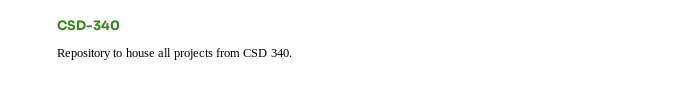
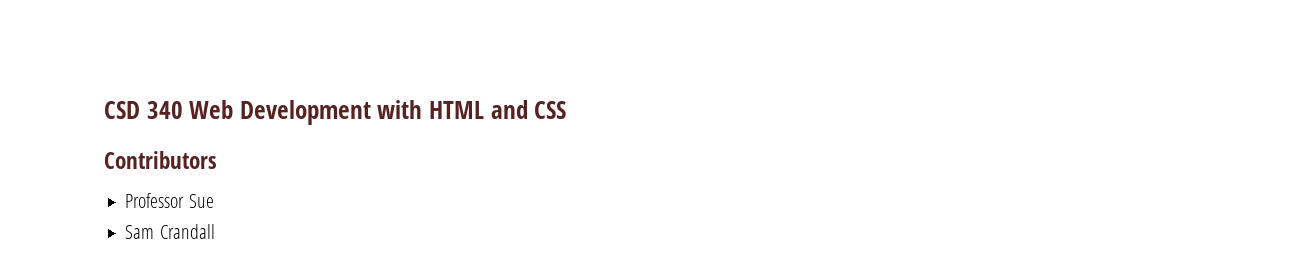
- CSD-340
- Repository to house all projects from CSD 340.
+ CSD 340 Web Development with HTML and CSS
+ Contributors
+ Professor Sue
+ Sam Crandall

